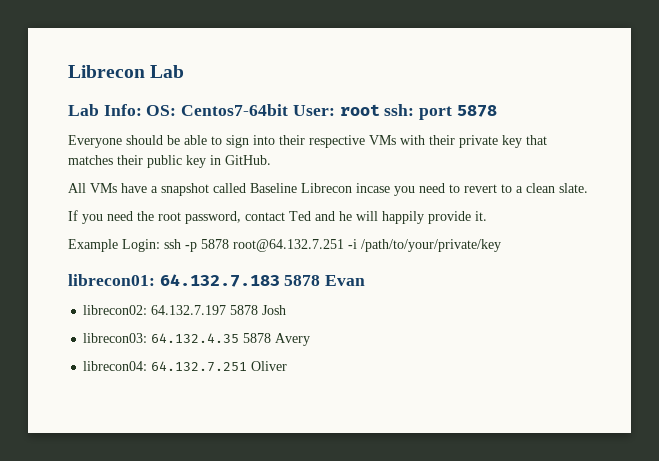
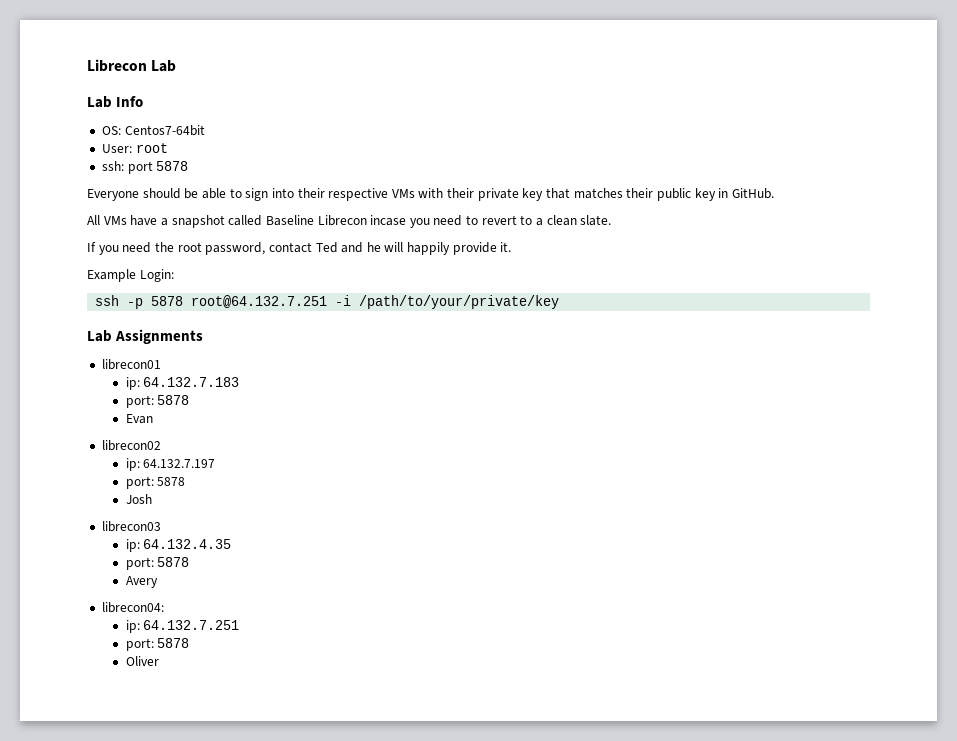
- Lab Info: OS: Centos7-64bit User: root ssh: port 5878
+ Lab Info
+ OS: Centos7-64bit
+ User: root
+ ssh: port 5878
- Example Login: ssh -p 5878 root@64.132.7.251 -i /path/to/your/private/key
+ Example Login:
+ ssh -p 5878 root@64.132.7.251 -i /path/to/your/private/key
- librecon01: 64.132.7.183 5878 Evan
+ Lab Assignments
+ librecon01
+ ip: 64.132.7.183
+ port: 5878
+ Evan
- librecon02: 64.132.7.197 5878 Josh
+ librecon02
+ ip: 64.132.7.197
+ port: 5878
+ Josh
- librecon03: 64.132.4.35 5878 Avery
+ librecon03
+ ip: 64.132.4.35
+ port: 5878
+ Avery
- librecon04: 64.132.7.251 Oliver
+ librecon04:
+ ip: 64.132.7.251
+ port: 5878
+ Oliver

